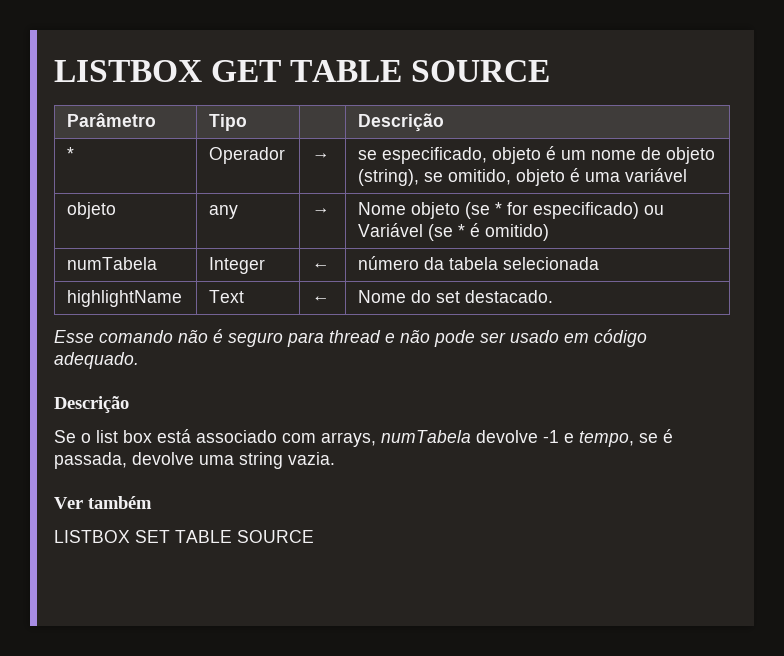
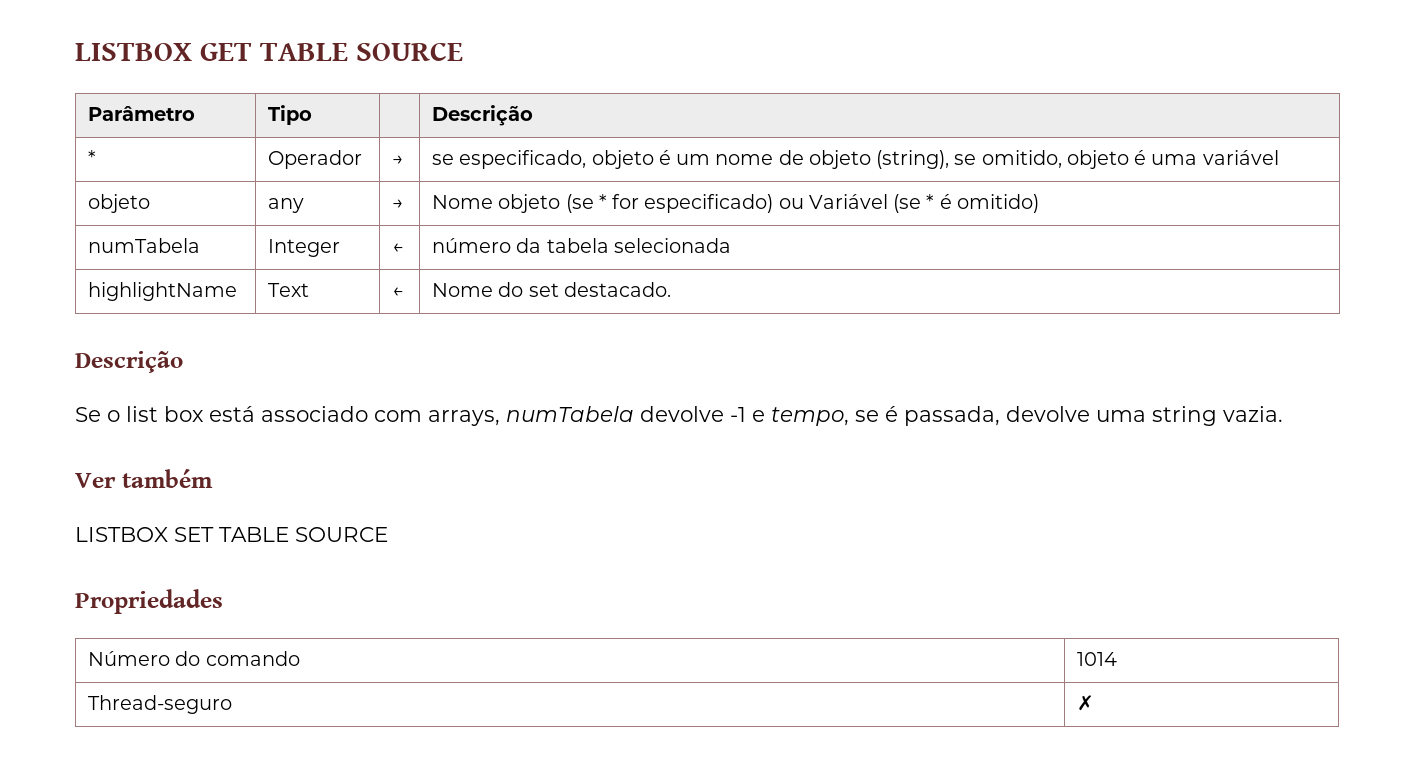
- Esse comando não é seguro para thread e não pode ser usado em código adequado.
+ Propriedades
+ Número do comando | 1014
+ Thread-seguro | ✗

